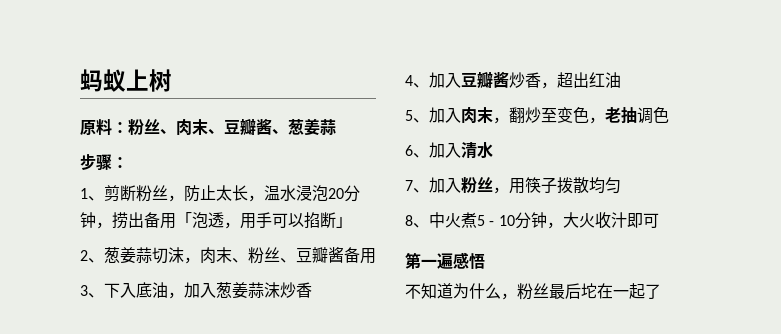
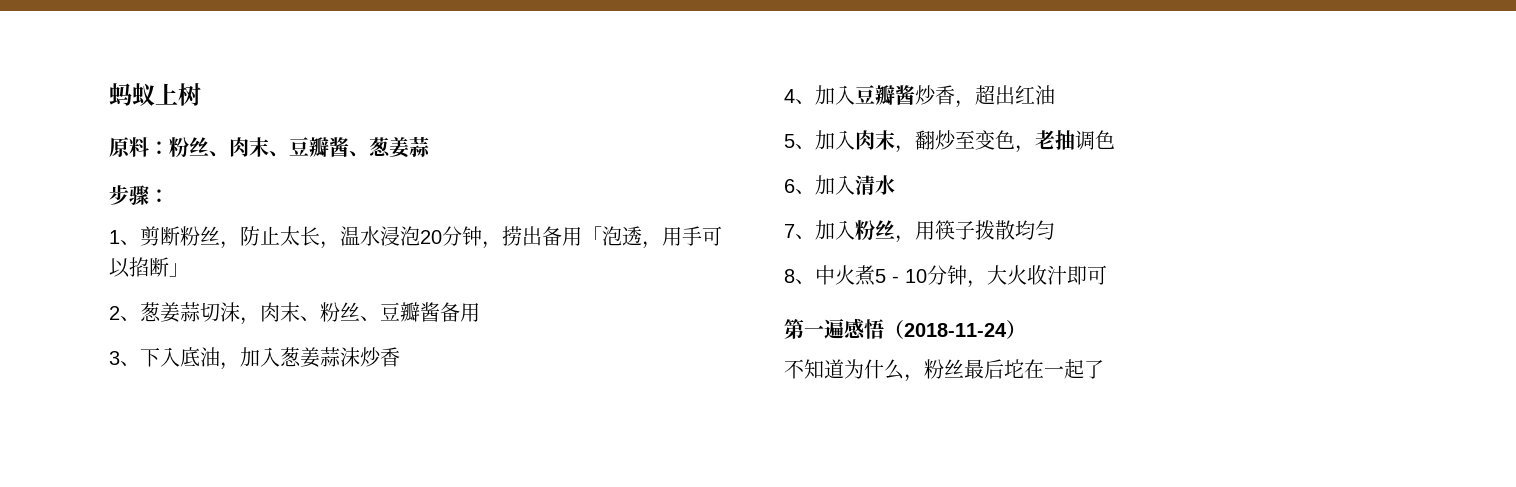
- 第一遍感悟
+ 第一遍感悟（2018-11-24）

